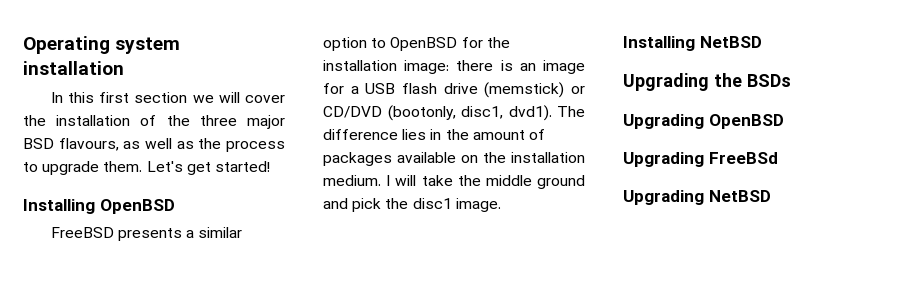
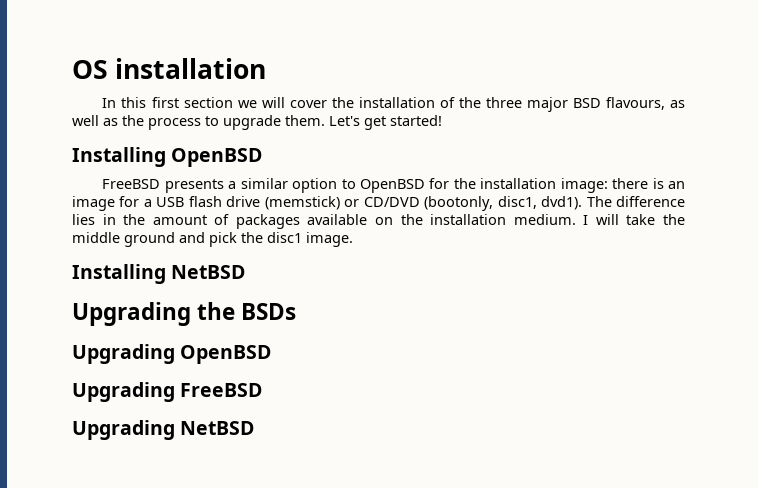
- Operating system installation
+ OS installation
- Upgrading FreeBSd
+ Upgrading FreeBSD

